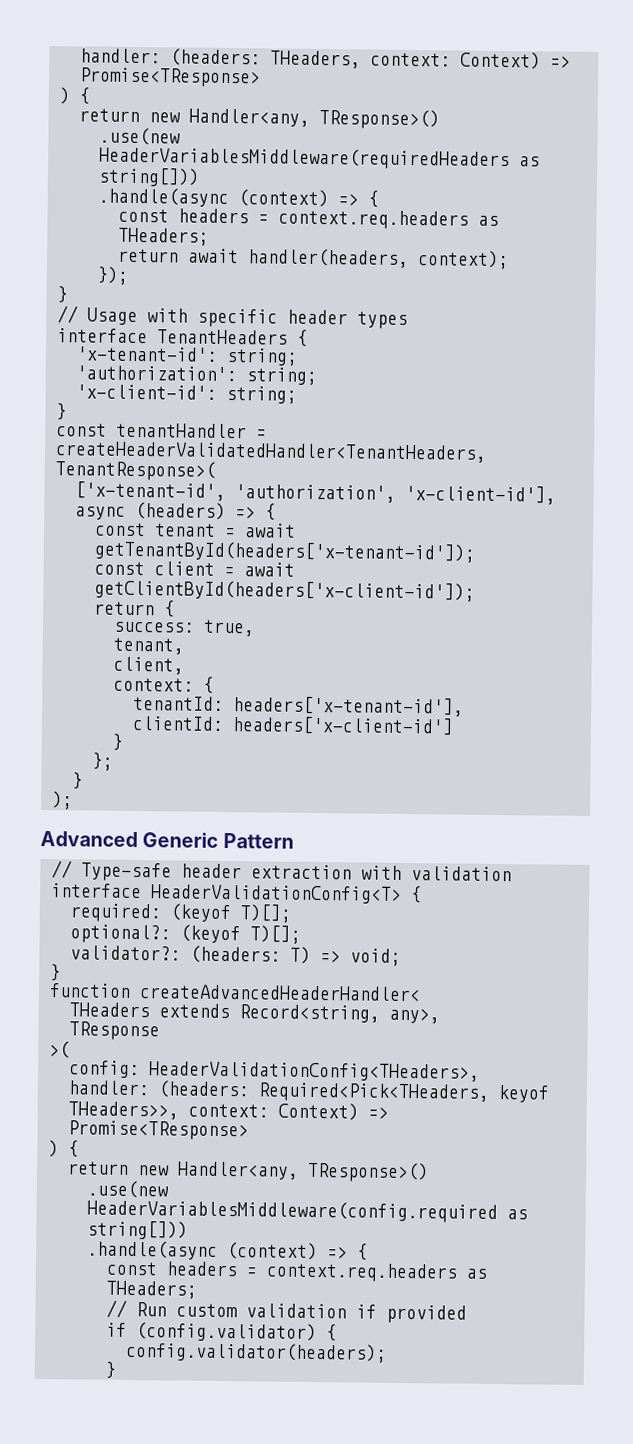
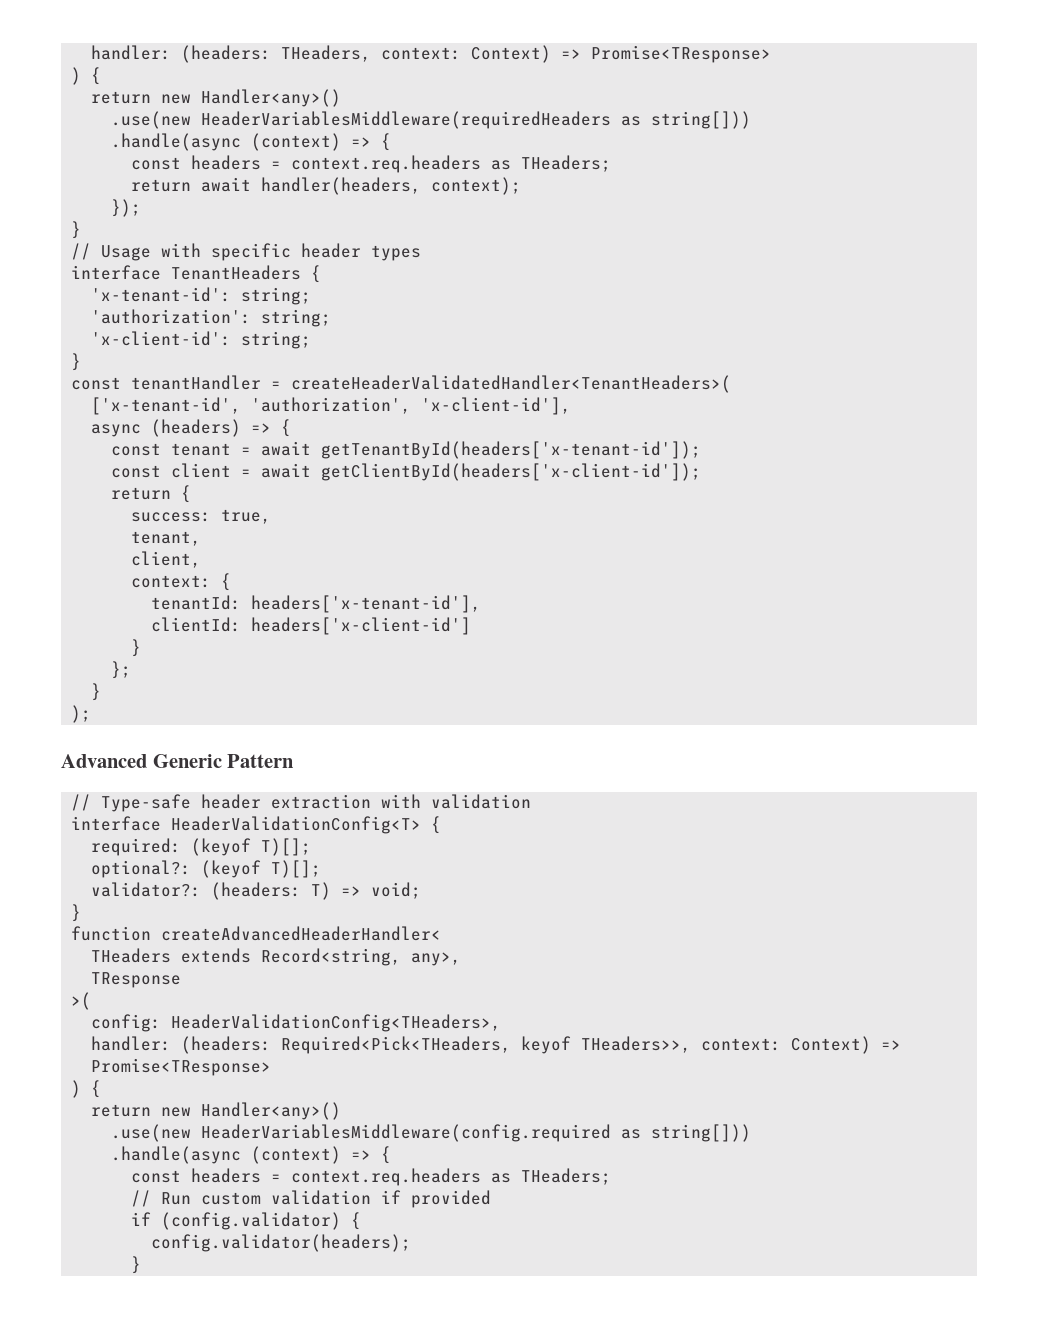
  handler: (headers: THeaders, context: Context) => Promise<TResponse>
  ) {
- return new Handler<any, TResponse>()
+ return new Handler<any>()
- const tenantHandler = createHeaderValidatedHandler<TenantHeaders, TenantResponse>(
+ const tenantHandler = createHeaderValidatedHandler<TenantHeaders>(
  handler: (headers: Required<Pick<THeaders, keyof THeaders>>, context: Context) => Promise<TResponse>
  ) {
- return new Handler<any, TResponse>()
+ return new Handler<any>()

